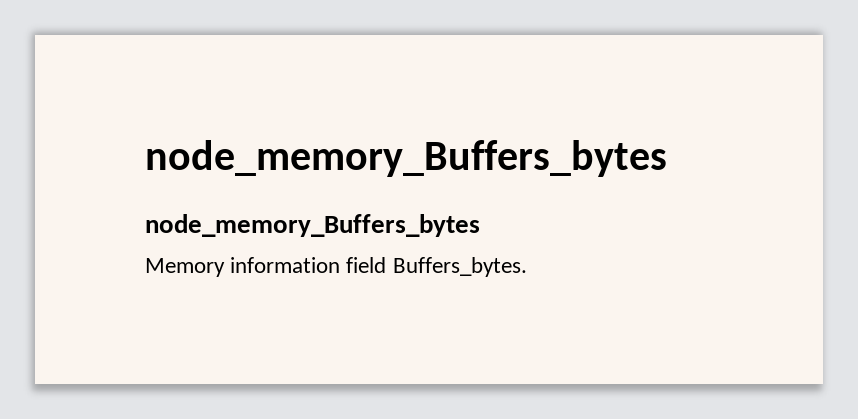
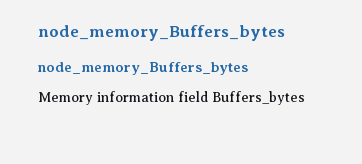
- Memory information field Buffers_bytes.
+ Memory information field Buffers_bytes

